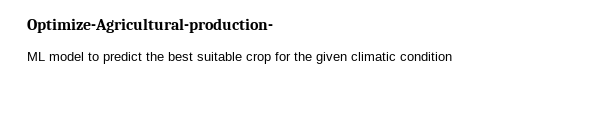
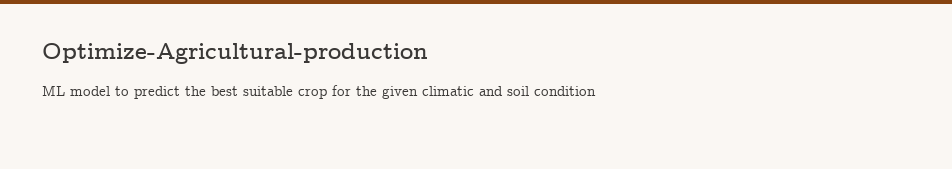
- Optimize-Agricultural-production-
+ Optimize-Agricultural-production
- ML model to predict the best suitable crop for the given climatic condition
+ ML model to predict the best suitable crop for the given climatic and soil condition

